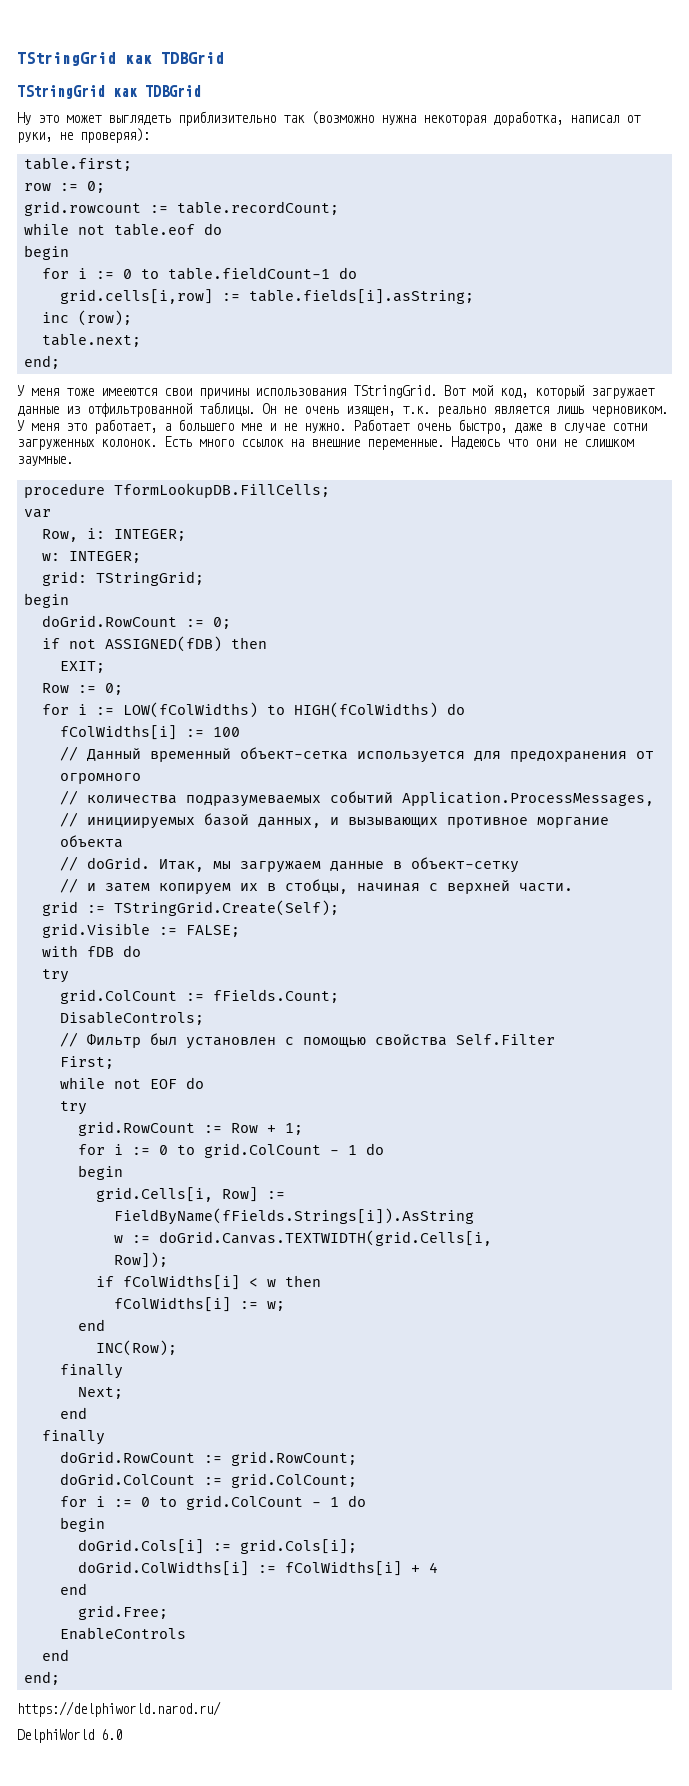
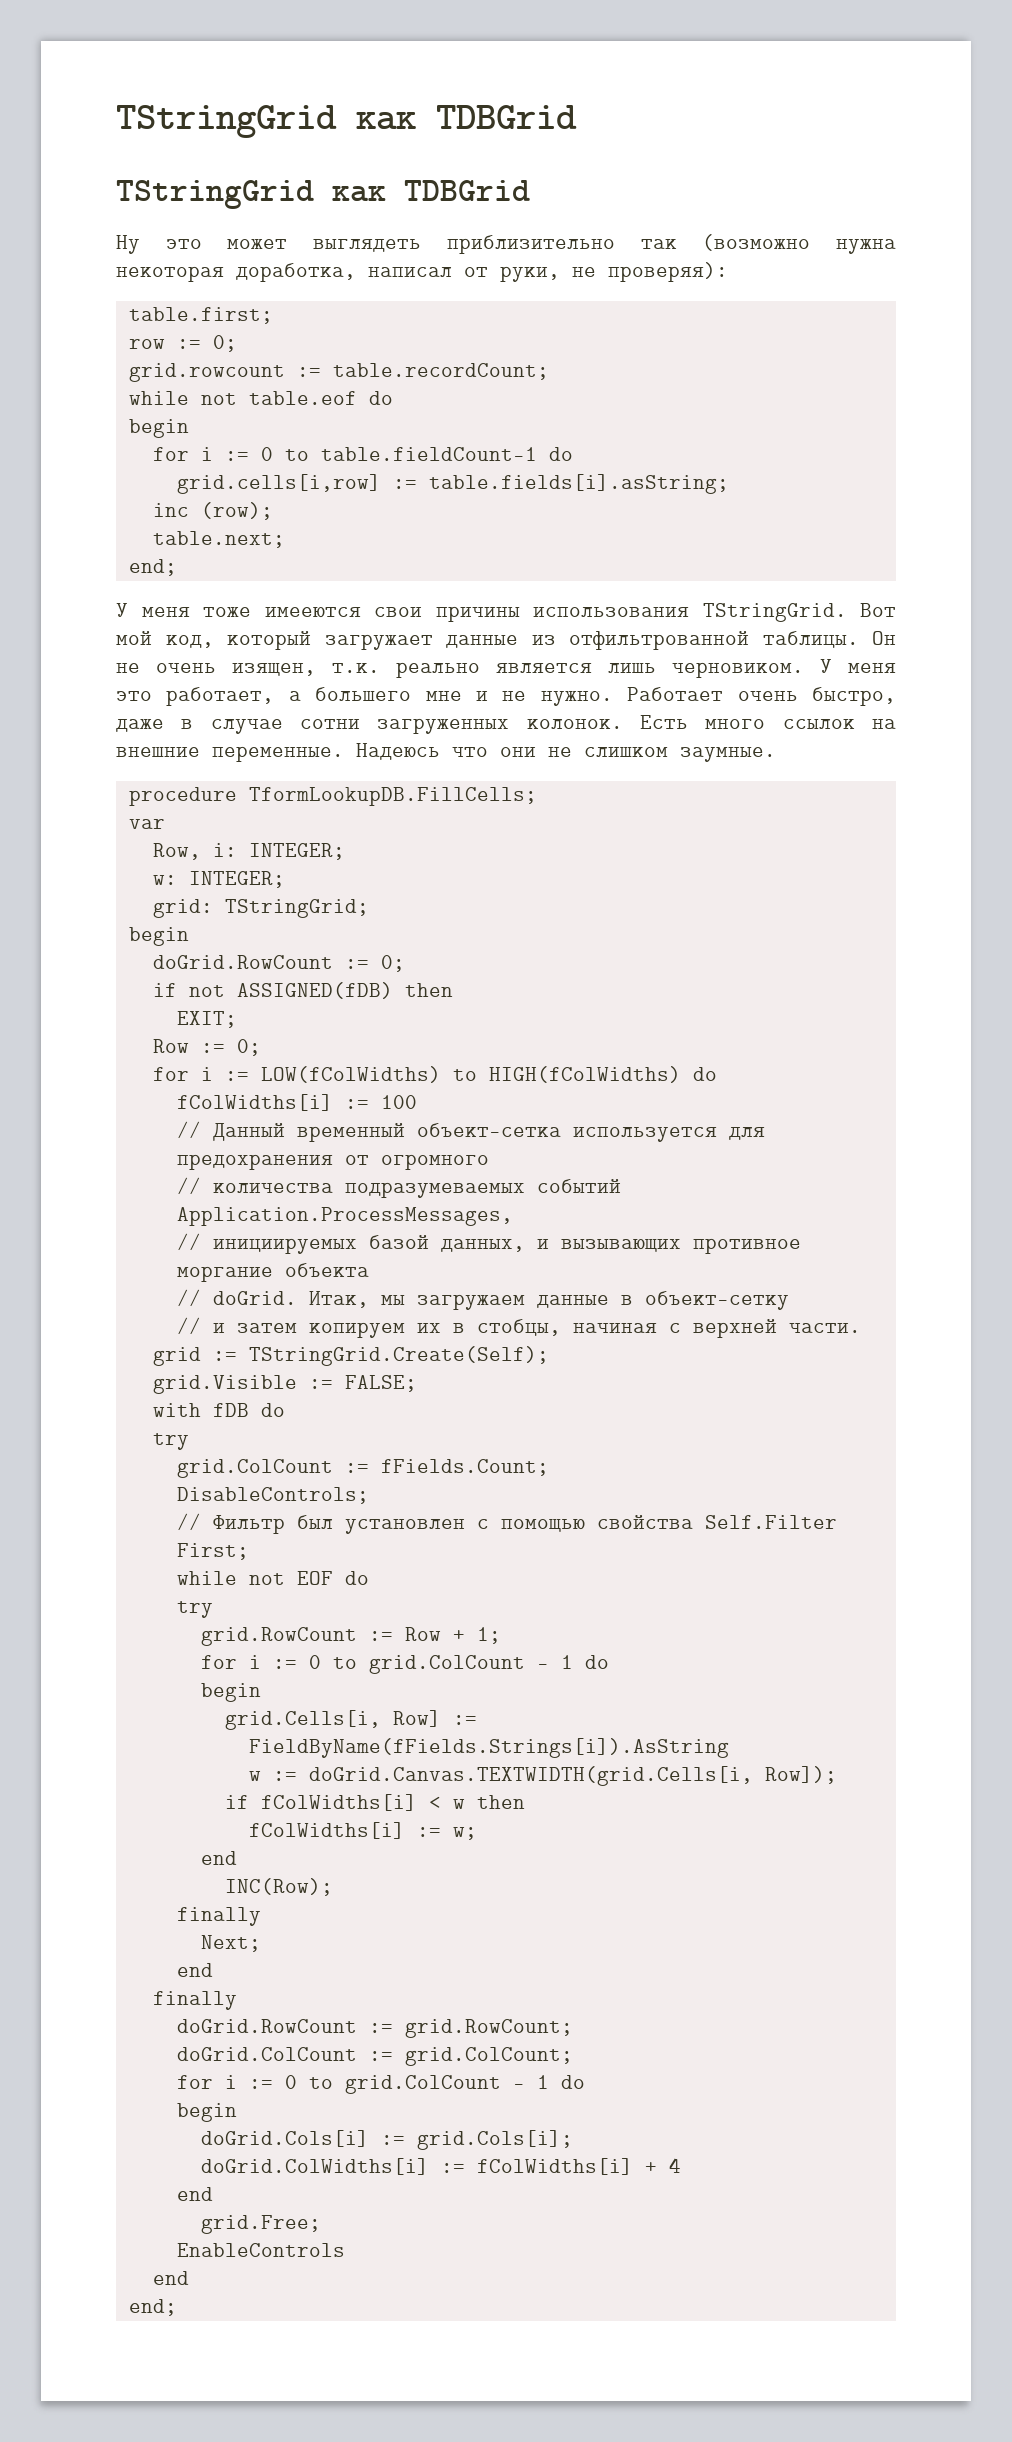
- w := doGrid.Canvas.TEXTWIDTH(grid.Cells[i,
- Row]);
+ w := doGrid.Canvas.TEXTWIDTH(grid.Cells[i, Row]);
- https://delphiworld.narod.ru/
- DelphiWorld 6.0

